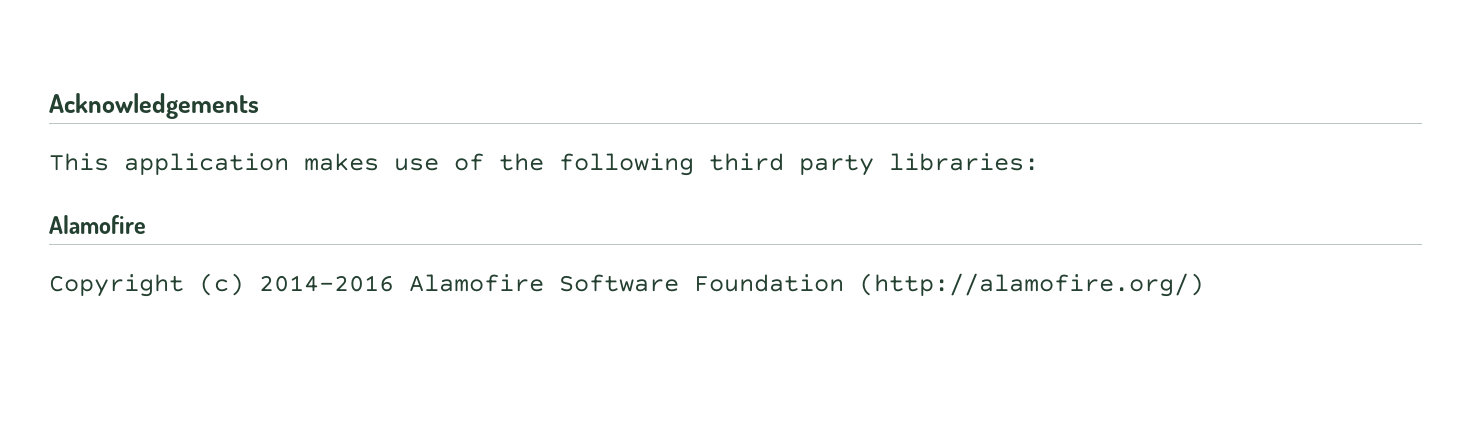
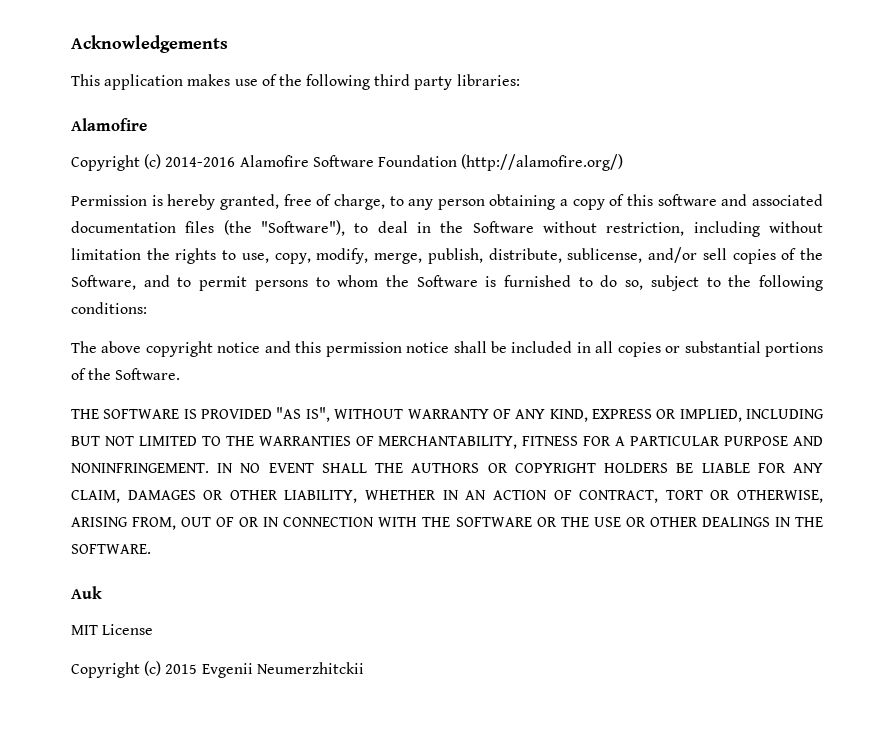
+ Permission is hereby granted, free of charge, to any person obtaining a copy of this software and associated documentation files (the "Software"), to deal in the Software without restriction, including without limitation the rights to use, copy, modify, merge, publish, distribute, sublicense, and/or sell copies of the Software, and to permit persons to whom the Software is furnished to do so, subject to the following conditions:
+ The above copyright notice and this permission notice shall be included in all copies or substantial portions of the Software.
+ THE SOFTWARE IS PROVIDED "AS IS", WITHOUT WARRANTY OF ANY KIND, EXPRESS OR IMPLIED, INCLUDING BUT NOT LIMITED TO THE WARRANTIES OF MERCHANTABILITY, FITNESS FOR A PARTICULAR PURPOSE AND NONINFRINGEMENT. IN NO EVENT SHALL THE AUTHORS OR COPYRIGHT HOLDERS BE LIABLE FOR ANY CLAIM, DAMAGES OR OTHER LIABILITY, WHETHER IN AN ACTION OF CONTRACT, TORT OR OTHERWISE, ARISING FROM, OUT OF OR IN CONNECTION WITH THE SOFTWARE OR THE USE OR OTHER DEALINGS IN THE SOFTWARE.
+ Auk
+ MIT License
+ Copyright (c) 2015 Evgenii Neumerzhitckii

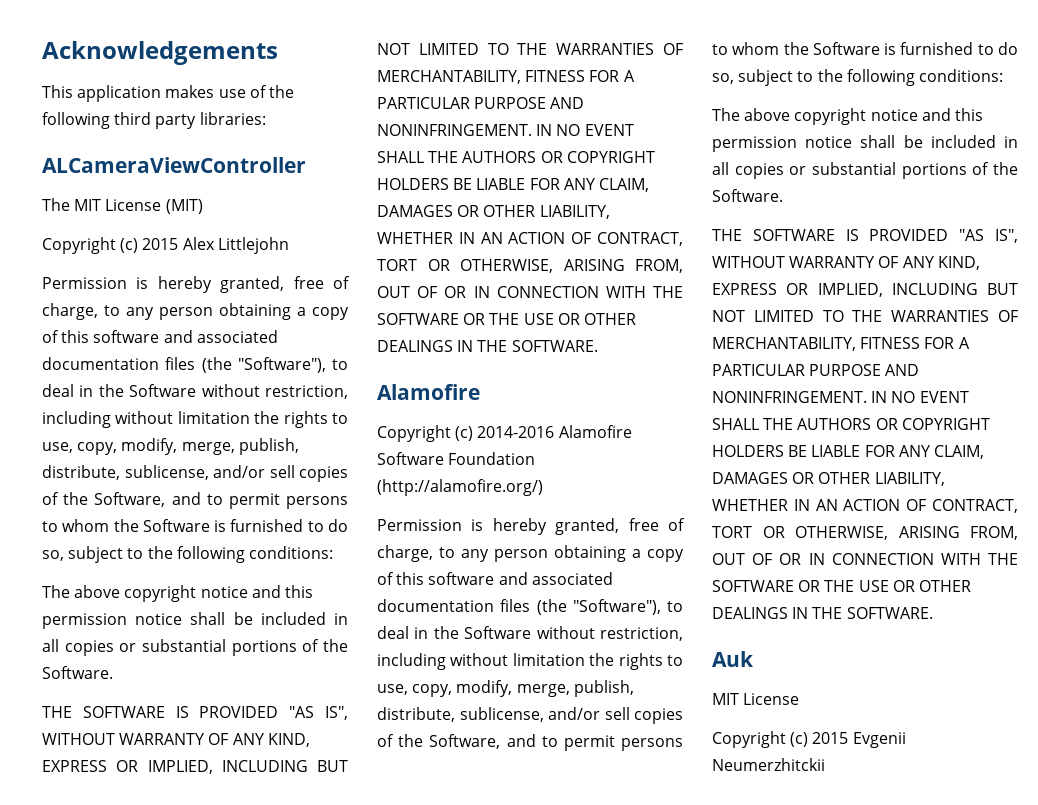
+ ALCameraViewController
+ The MIT License (MIT)
+ Copyright (c) 2015 Alex Littlejohn
+ Permission is hereby granted, free of charge, to any person obtaining a copy of this software and associated documentation files (the "Software"), to deal in the Software without restriction, including without limitation the rights to use, copy, modify, merge, publish, distribute, sublicense, and/or sell copies of the Software, and to permit persons to whom the Software is furnished to do so, subject to the following conditions:
+ The above copyright notice and this permission notice shall be included in all copies or substantial portions of the Software.
+ THE SOFTWARE IS PROVIDED "AS IS", WITHOUT WARRANTY OF ANY KIND, EXPRESS OR IMPLIED, INCLUDING BUT NOT LIMITED TO THE WARRANTIES OF MERCHANTABILITY, FITNESS FOR A PARTICULAR PURPOSE AND NONINFRINGEMENT. IN NO EVENT SHALL THE AUTHORS OR COPYRIGHT HOLDERS BE LIABLE FOR ANY CLAIM, DAMAGES OR OTHER LIABILITY, WHETHER IN AN ACTION OF CONTRACT, TORT OR OTHERWISE, ARISING FROM, OUT OF OR IN CONNECTION WITH THE SOFTWARE OR THE USE OR OTHER DEALINGS IN THE SOFTWARE.

